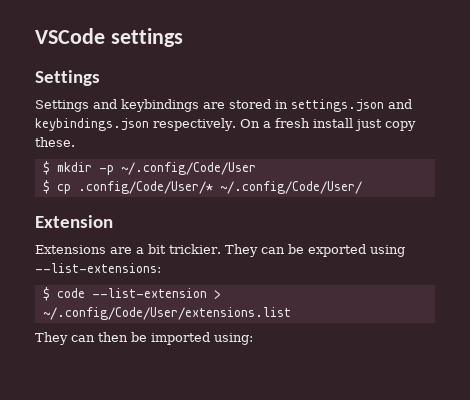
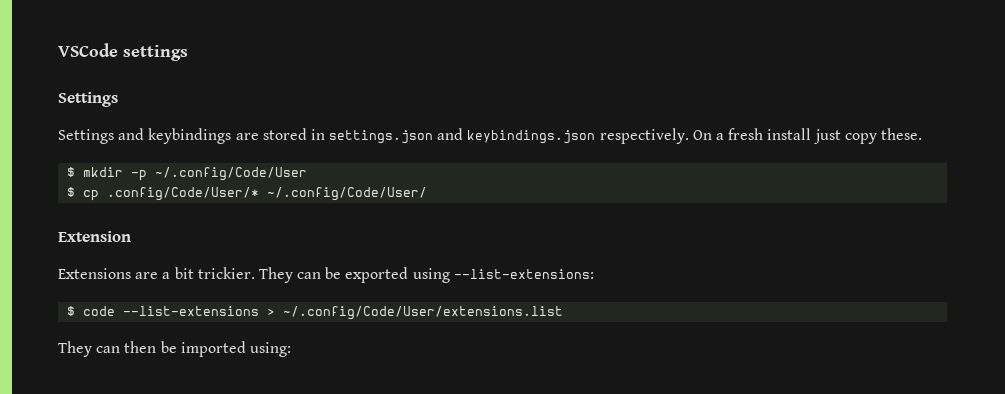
- $ code --list-extension > ~/.config/Code/User/extensions.list
+ $ code --list-extensions > ~/.config/Code/User/extensions.list

